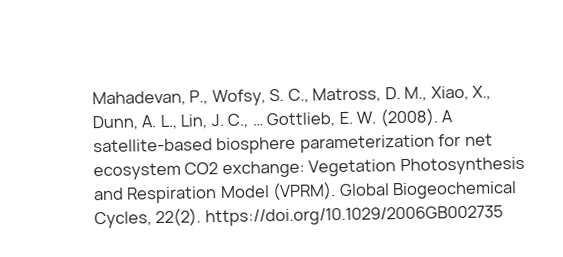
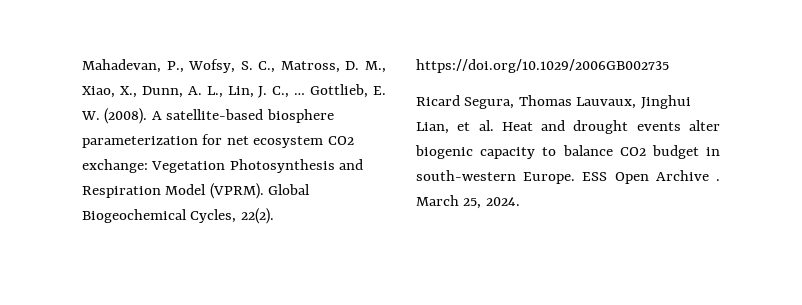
+ Ricard Segura, Thomas Lauvaux, Jinghui Lian, et al. Heat and drought events alter biogenic capacity to balance CO2 budget in south-western Europe. ESS Open Archive . March 25, 2024.

